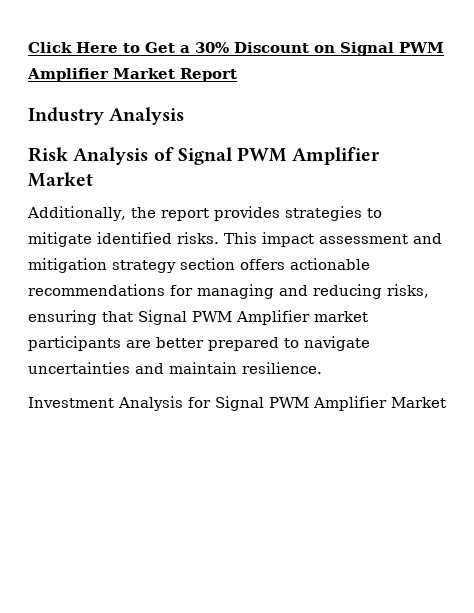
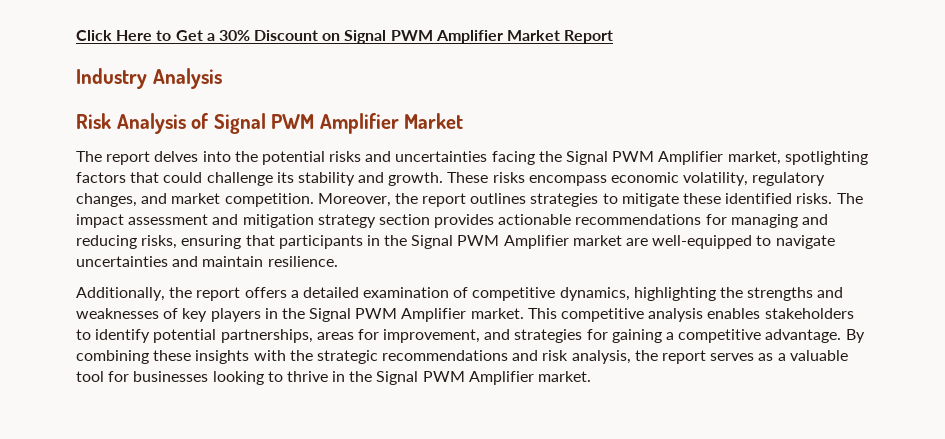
- Additionally, the report provides strategies to mitigate identified risks.
+ The report delves into the potential risks and uncertainties facing the Signal PWM Amplifier market, spotlighting factors that could challenge its stability and growth. These risks encompass economic volatility, regulatory changes, and market competition. Moreover, the report outlines strategies to mitigate these identified risks.
- This impact assessment and mitigation strategy section offers actionable recommendations for managing and reducing risks, ensuring that Signal PWM Amplifier market participants are better prepared to navigate uncertainties and maintain resilience.
+ The impact assessment and mitigation strategy section provides actionable recommendations for managing and reducing risks, ensuring that participants in the Signal PWM Amplifier market are well-equipped to navigate uncertainties and maintain resilience.
- Investment Analysis for Signal PWM Amplifier Market
+ Additionally, the report offers a detailed examination of competitive dynamics, highlighting the strengths and weaknesses of key players in the Signal PWM Amplifier market. This competitive analysis enables stakeholders to identify potential partnerships, areas for improvement, and strategies for gaining a competitive advantage. By combining these insights with the strategic recommendations and risk analysis, the report serves as a valuable tool for businesses looking to thrive in the Signal PWM Amplifier market.

